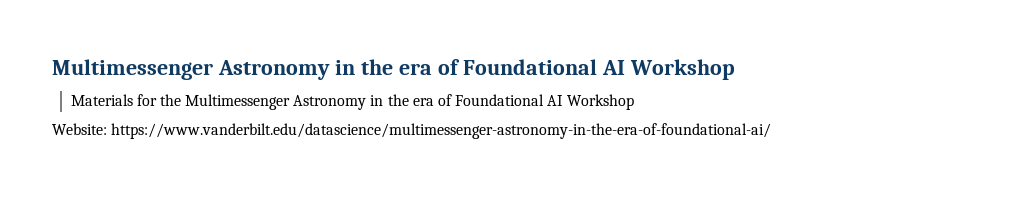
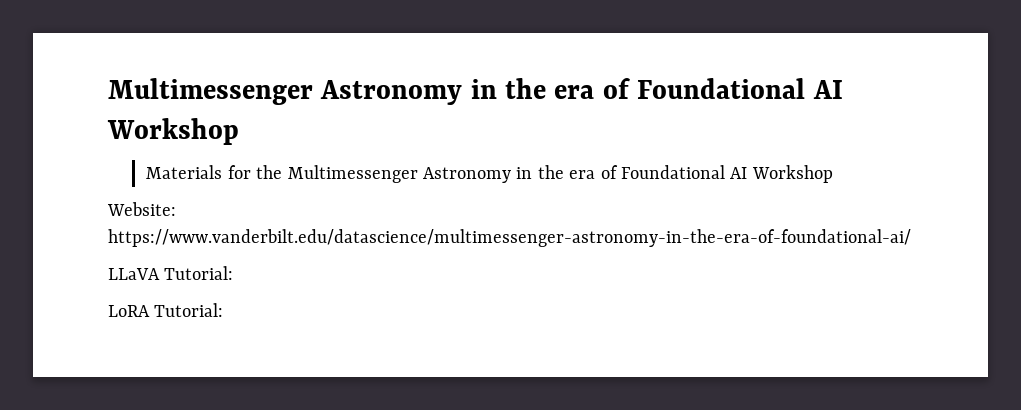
+ LLaVA Tutorial:
+ LoRA Tutorial:

